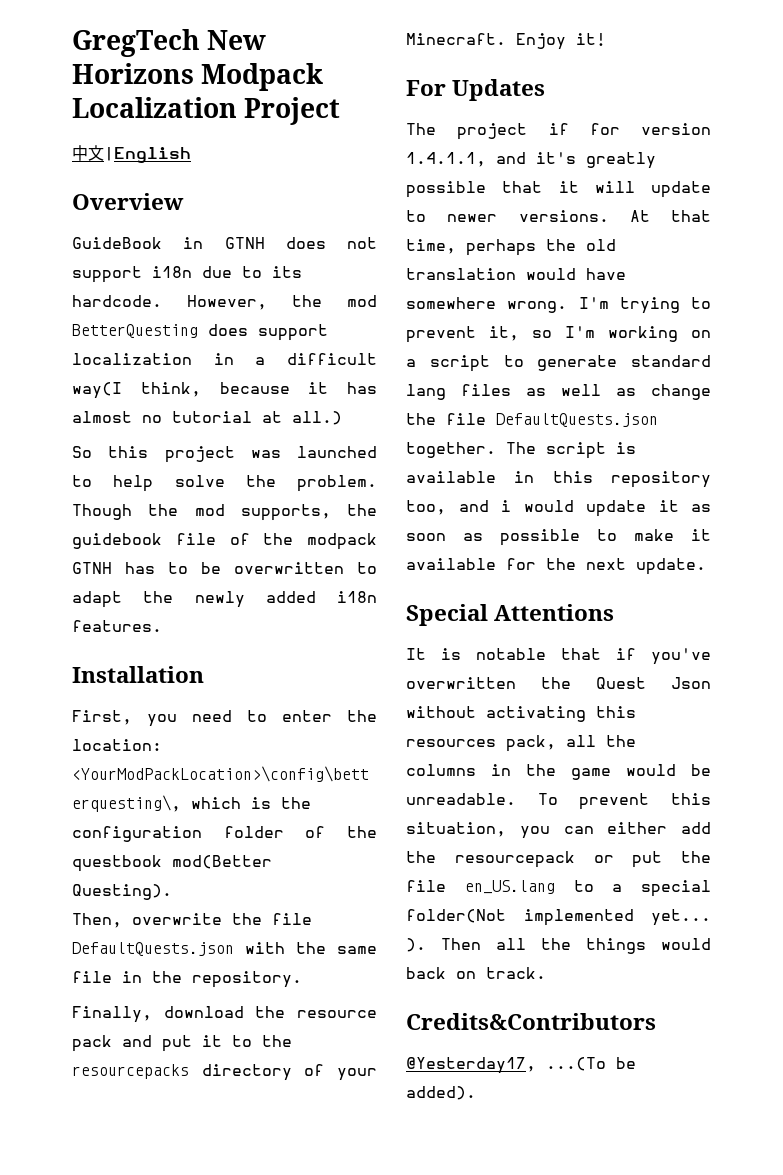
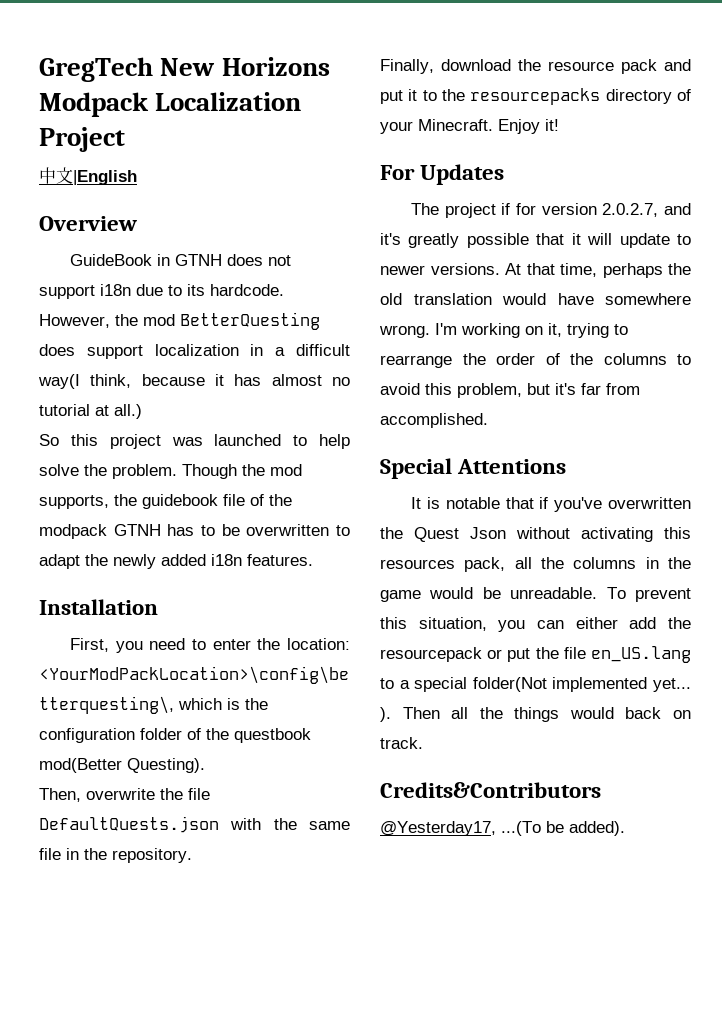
- The project if for version 1.4.1.1, and it's greatly possible that it will update to newer versions.
+ The project if for version 2.0.2.7, and it's greatly possible that it will update to newer versions.
- I'm trying to prevent it, so I'm working on a script to generate standard lang files as well as change the file DefaultQuests.json together. The script is available in this repository too, and i would update it as soon as possible to make it available for the next update.
+ I'm working on it, trying to rearrange the order of the columns to avoid this problem, but it's far from accomplished.

